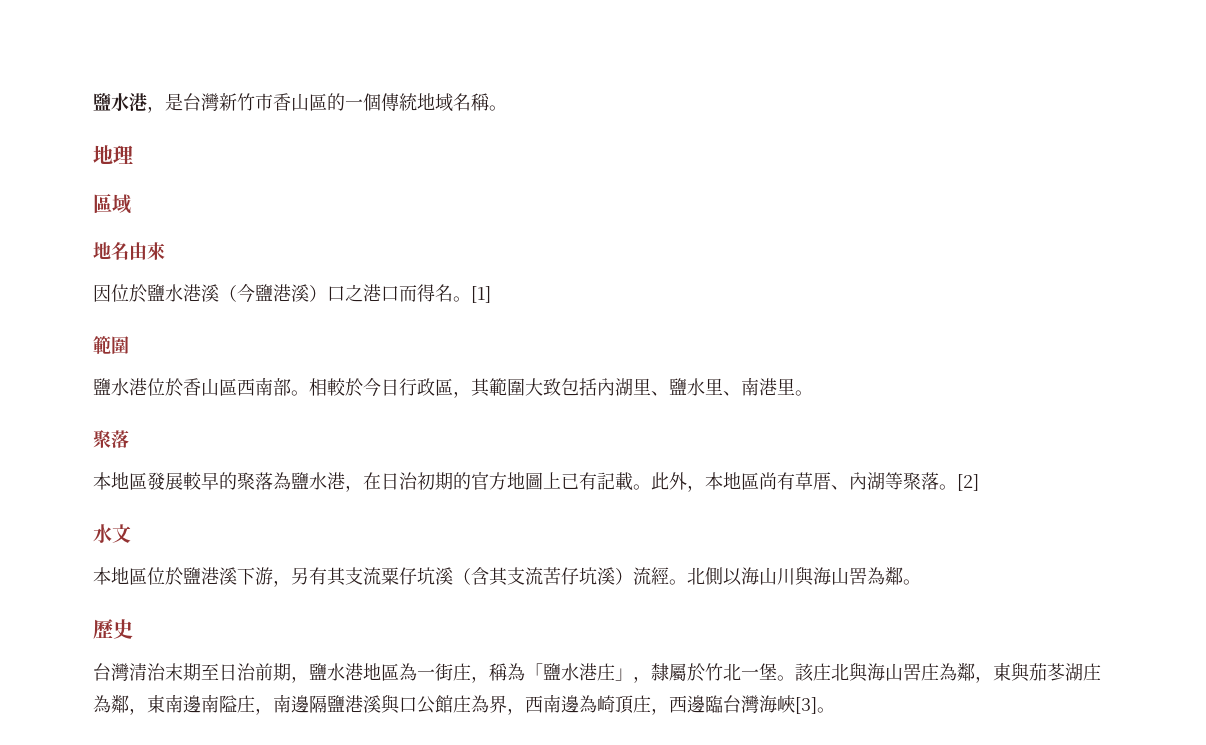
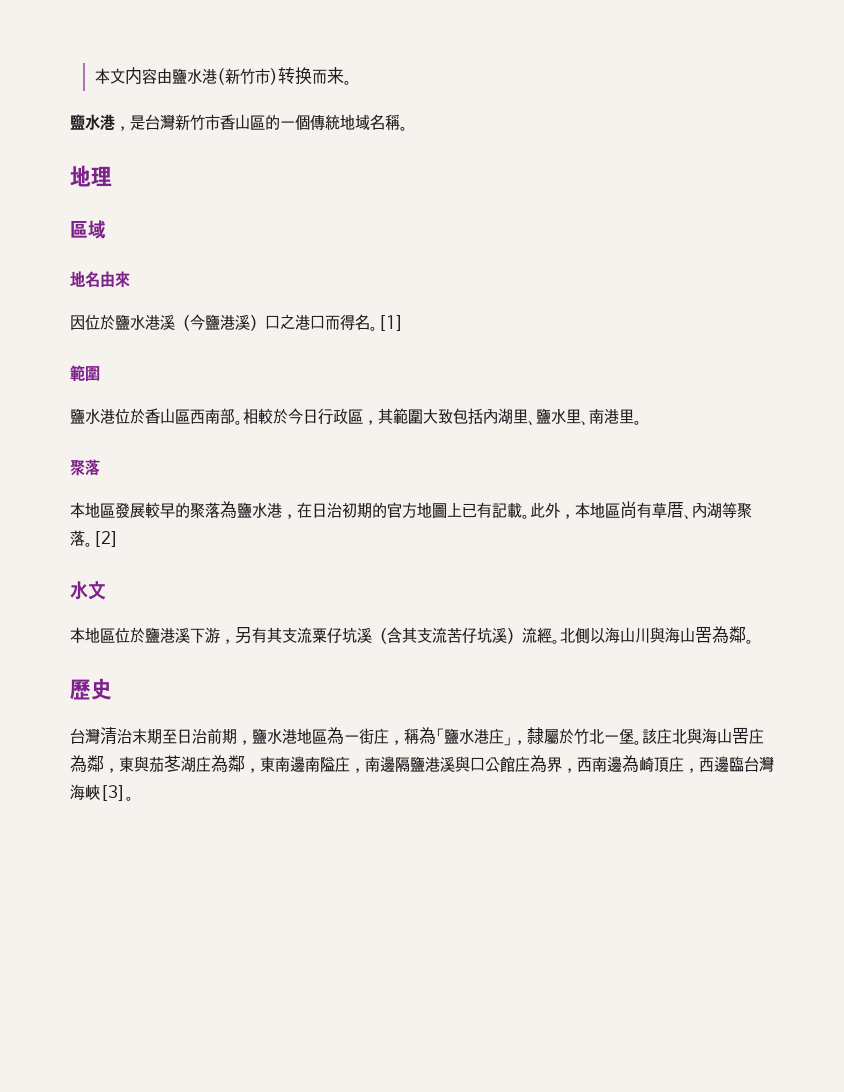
+ 本文内容由鹽水港(新竹市)转换而来。

